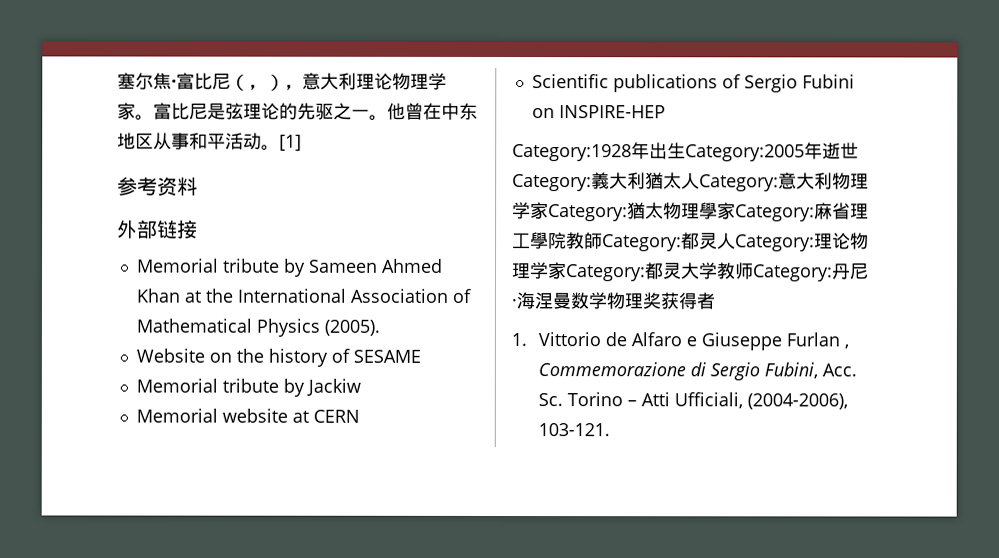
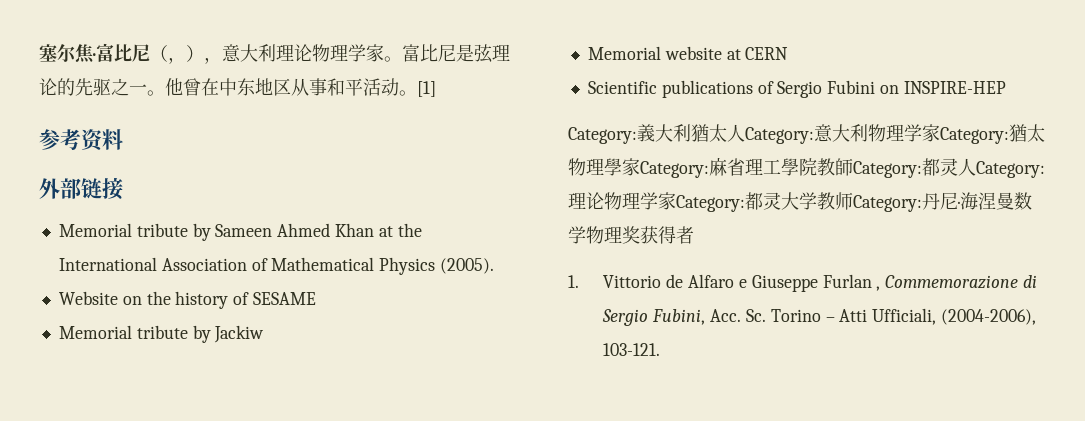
- Category:1928年出生Category:2005年逝世Category:義大利猶太人Category:意大利物理学家Category:猶太物理學家Category:麻省理工學院教師Category:都灵人Category:理论物理学家Category:都灵大学教师Category:丹尼·海涅曼数学物理奖获得者
+ Category:義大利猶太人Category:意大利物理学家Category:猶太物理學家Category:麻省理工學院教師Category:都灵人Category:理论物理学家Category:都灵大学教师Category:丹尼·海涅曼数学物理奖获得者

